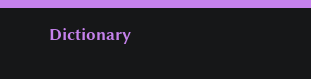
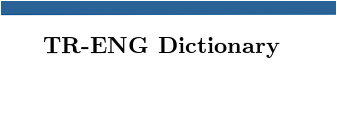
- Dictionary
+ TR-ENG Dictionary

